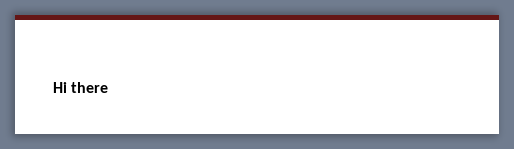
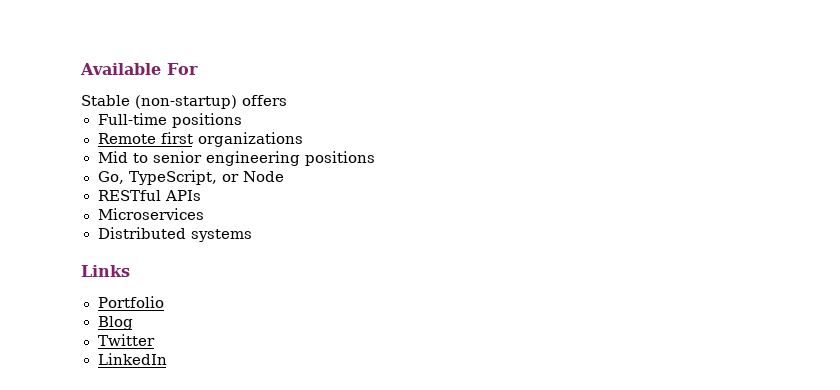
- Hi there
+ Available For
+ Stable (non-startup) offers
+ Full-time positions
+ Remote first organizations
+ Mid to senior engineering positions
+ Go, TypeScript, or Node
+ RESTful APIs
+ Microservices
+ Distributed systems
+ Links
+ Portfolio
+ Blog
+ Twitter
+ LinkedIn

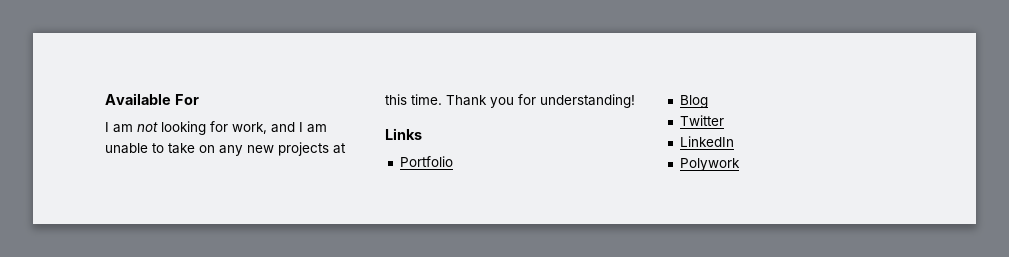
- Stable (non-startup) offers
- Full-time positions
- Remote first organizations
- Mid to senior engineering positions
- Go, TypeScript, or Node
- RESTful APIs
- Microservices
- Distributed systems
+ I am not looking for work, and I am unable to take on any new projects at this time. Thank you for understanding!
+ Polywork

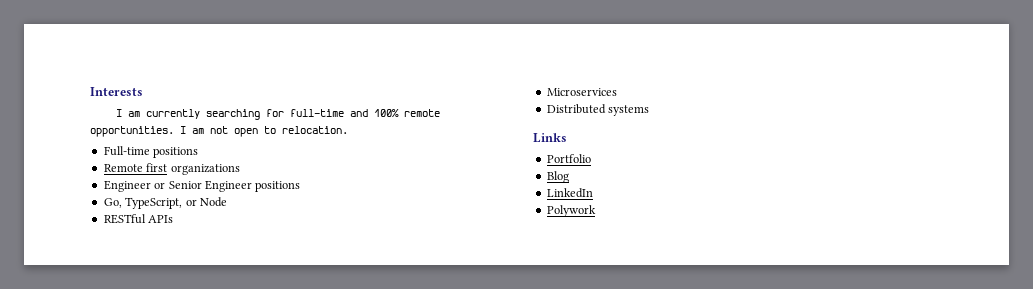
- Available For
- I am not looking for work, and I am unable to take on any new projects at this time. Thank you for understanding!
+ Interests
+ I am currently searching for full-time and 100% remote opportunities. I am not open to relocation.
+ Full-time positions
+ Remote first organizations
+ Engineer or Senior Engineer positions
+ Go, TypeScript, or Node
+ RESTful APIs
+ Microservices
+ Distributed systems
- Twitter

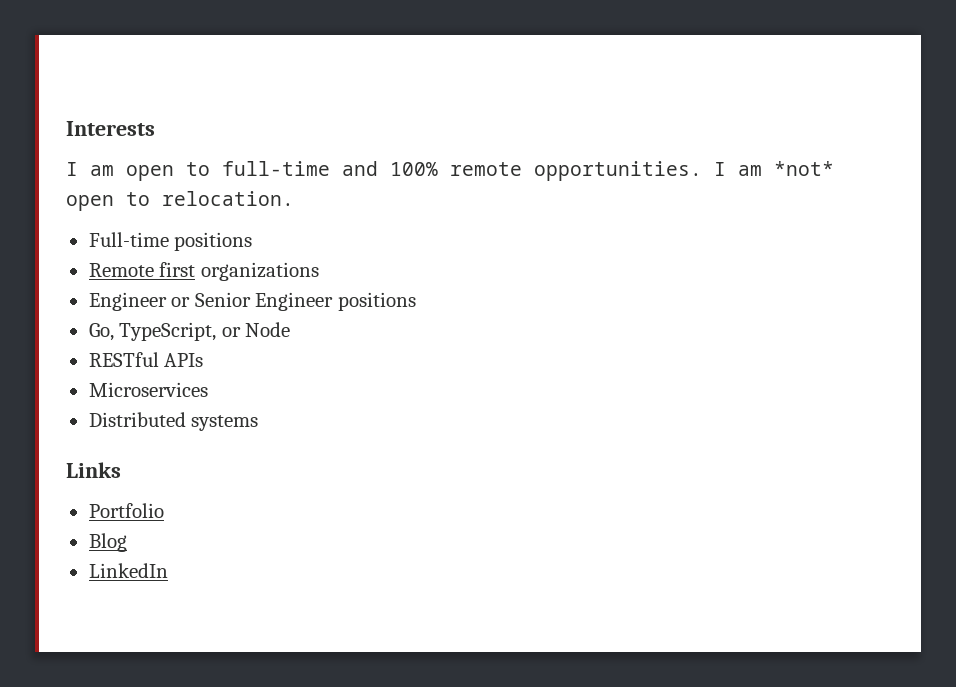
- I am currently searching for full-time and 100% remote opportunities.
+ I am open to full-time and 100% remote opportunities.
- I am not open to relocation.
+ I am *not* open to relocation.
- Polywork

